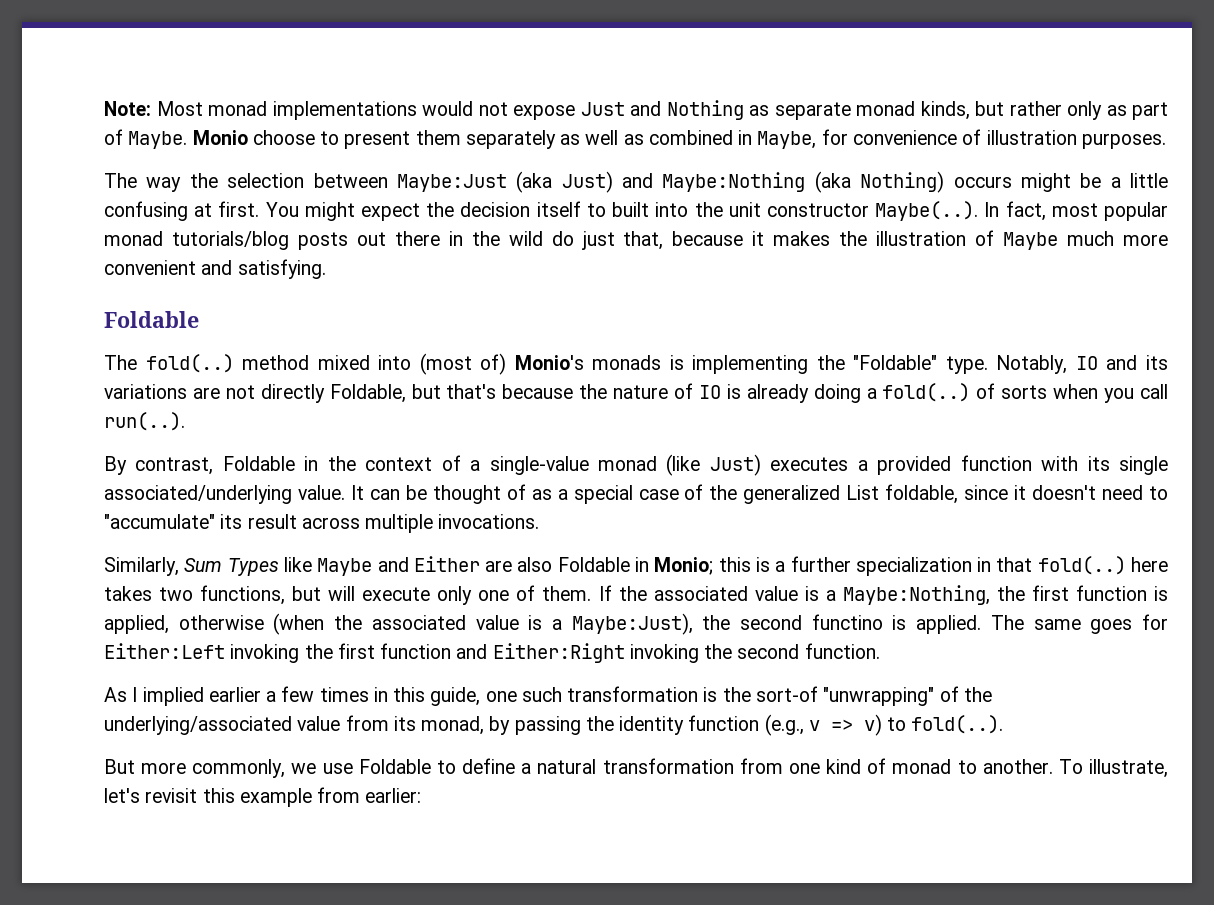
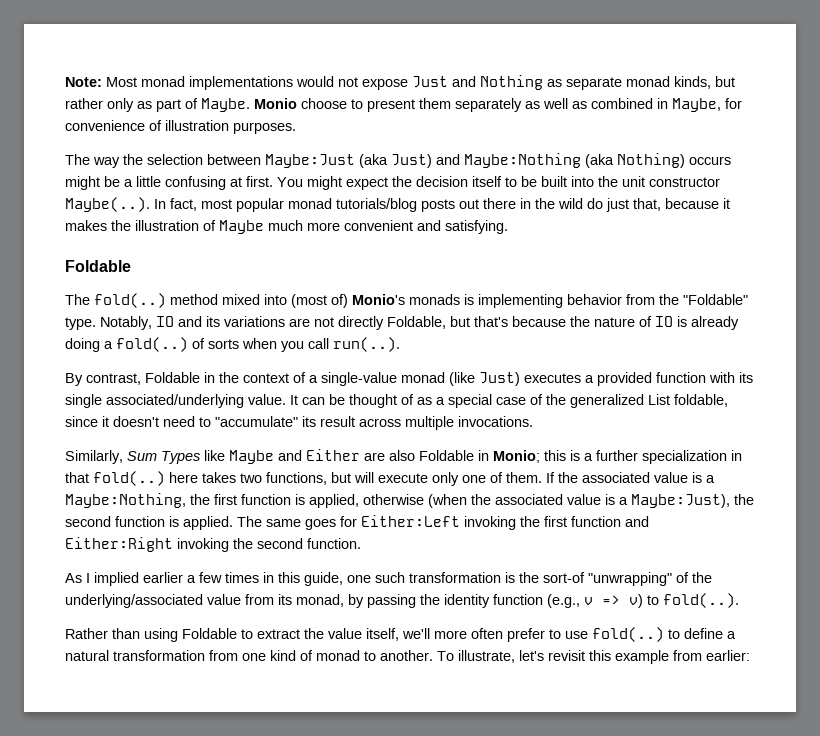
- You might expect the decision itself to built into the unit constructor Maybe(..). In fact, most popular monad tutorials/blog posts out there in the wild do just that, because it makes the illustration of Maybe much more convenient and satisfying.
+ You might expect the decision itself to be built into the unit constructor Maybe(..). In fact, most popular monad tutorials/blog posts out there in the wild do just that, because it makes the illustration of Maybe much more convenient and satisfying.
- The fold(..) method mixed into (most of) Monio's monads is implementing the "Foldable" type.
+ The fold(..) method mixed into (most of) Monio's monads is implementing behavior from the "Foldable" type.
- If the associated value is a Maybe:Nothing, the first function is applied, otherwise (when the associated value is a Maybe:Just), the second functino is applied.
+ If the associated value is a Maybe:Nothing, the first function is applied, otherwise (when the associated value is a Maybe:Just), the second function is applied.
- But more commonly, we use Foldable to define a natural transformation from one kind of monad to another.
+ Rather than using Foldable to extract the value itself, we'll more often prefer to use fold(..) to define a natural transformation from one kind of monad to another.

